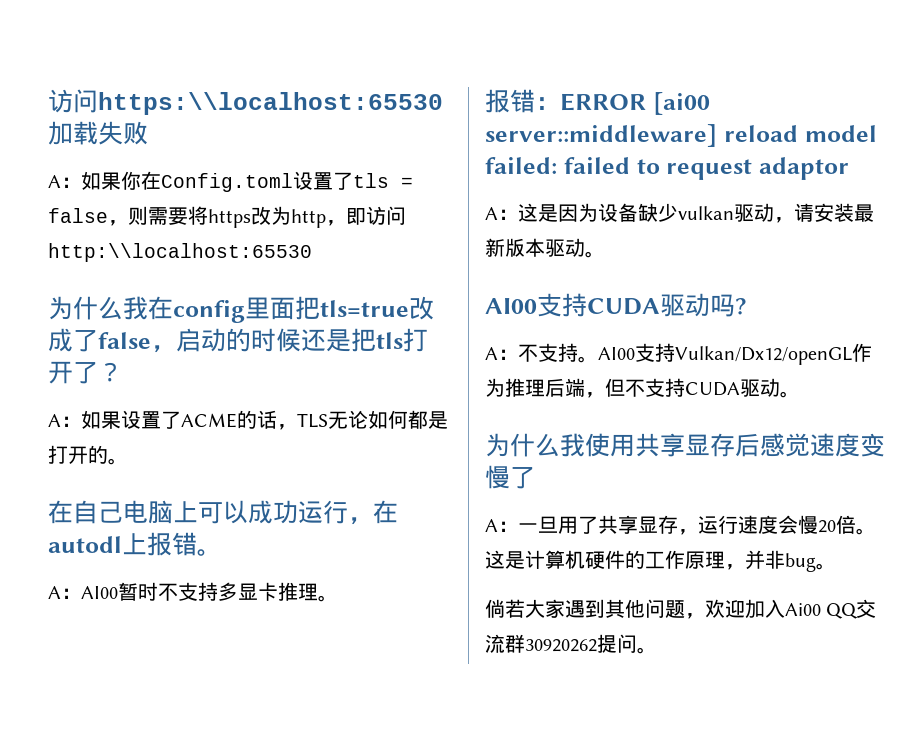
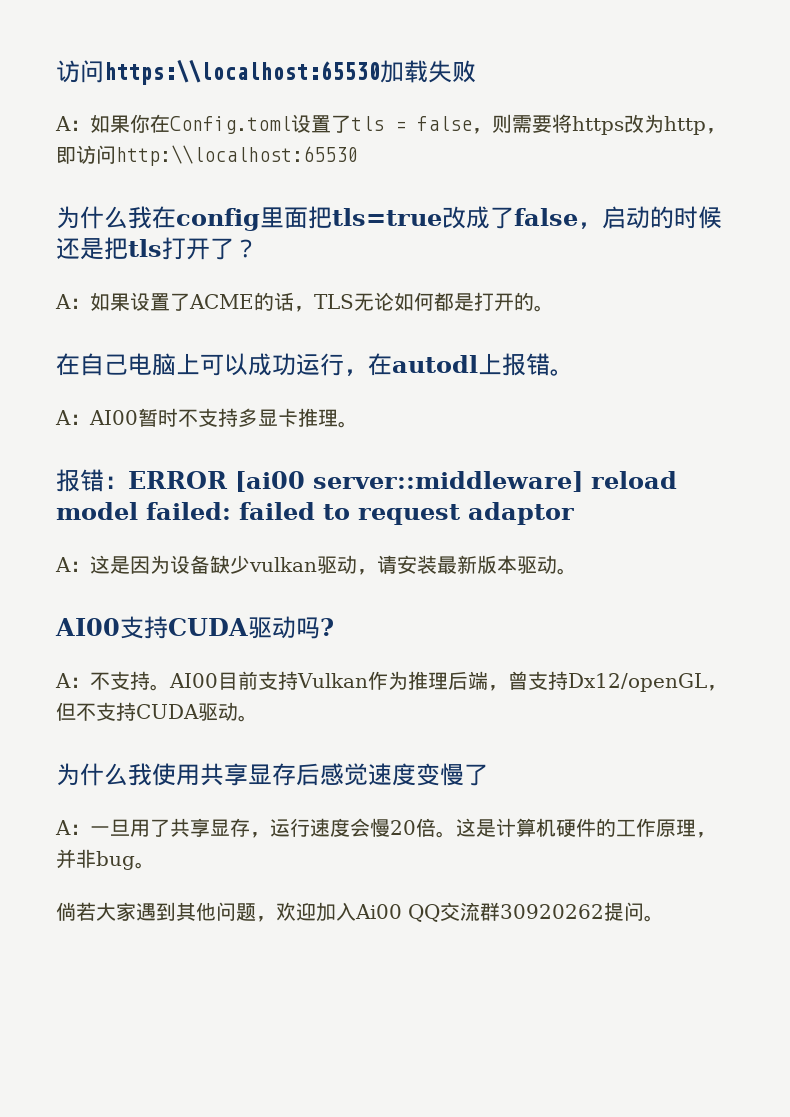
- AI00支持Vulkan/Dx12/openGL作为推理后端，但不支持CUDA驱动。
+ AI00目前支持Vulkan作为推理后端，曾支持Dx12/openGL，但不支持CUDA驱动。

